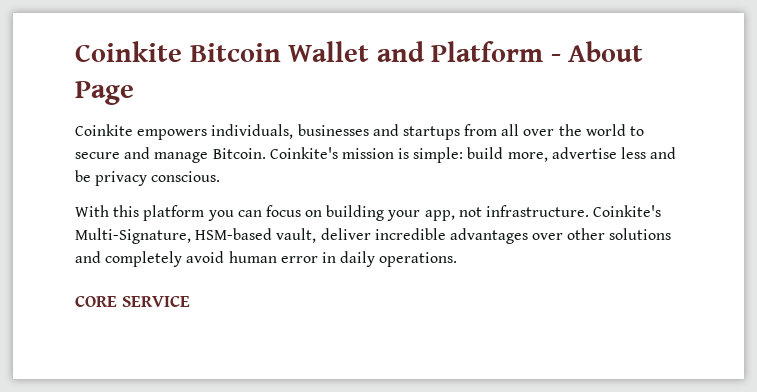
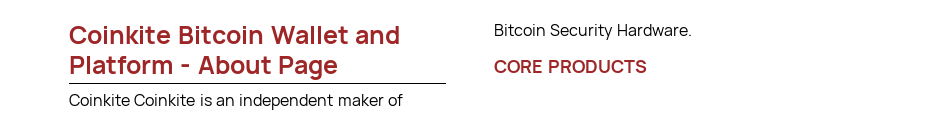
- Coinkite empowers individuals, businesses and startups from all over the world to secure and manage Bitcoin. Coinkite's mission is simple: build more, advertise less and be privacy conscious.
- With this platform you can focus on building your app, not infrastructure. Coinkite's Multi-Signature, HSM-based vault, deliver incredible advantages over other solutions and completely avoid human error in daily operations.
+ Coinkite Coinkite is an independent maker of Bitcoin Security Hardware.
- CORE SERVICE
+ CORE PRODUCTS

